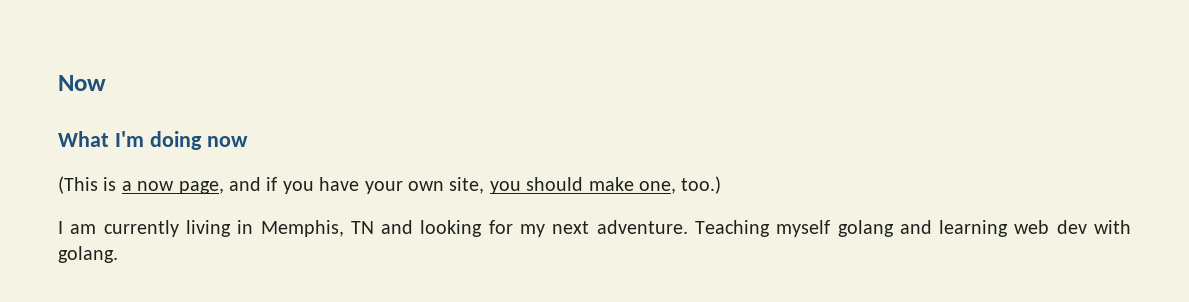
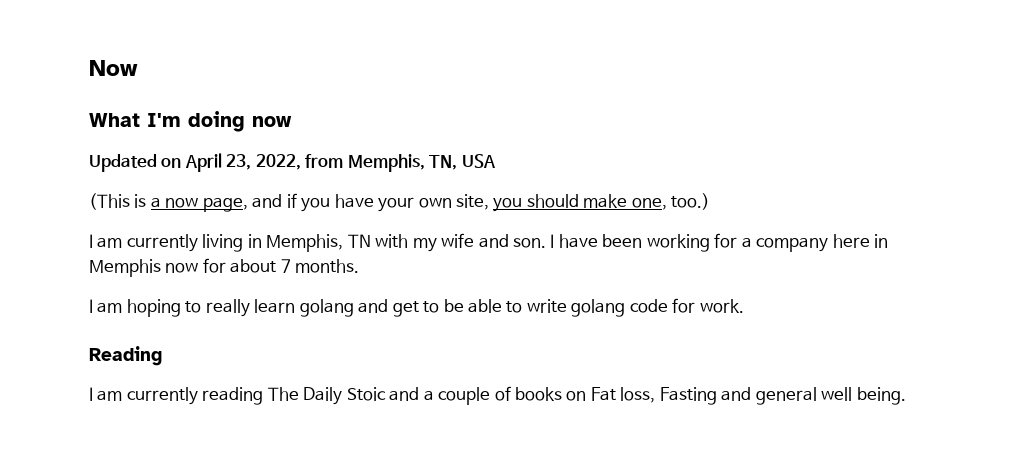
+ Updated on April 23, 2022, from Memphis, TN, USA
- I am currently living in Memphis, TN and looking for my next adventure. Teaching myself golang and learning web dev with golang.
+ I am currently living in Memphis, TN with my wife and son. I have been working for a company here in Memphis now for about 7 months.
+ I am hoping to really learn golang and get to be able to write golang code for work.
+ Reading
+ I am currently reading The Daily Stoic and a couple of books on Fat loss, Fasting and general well being.

